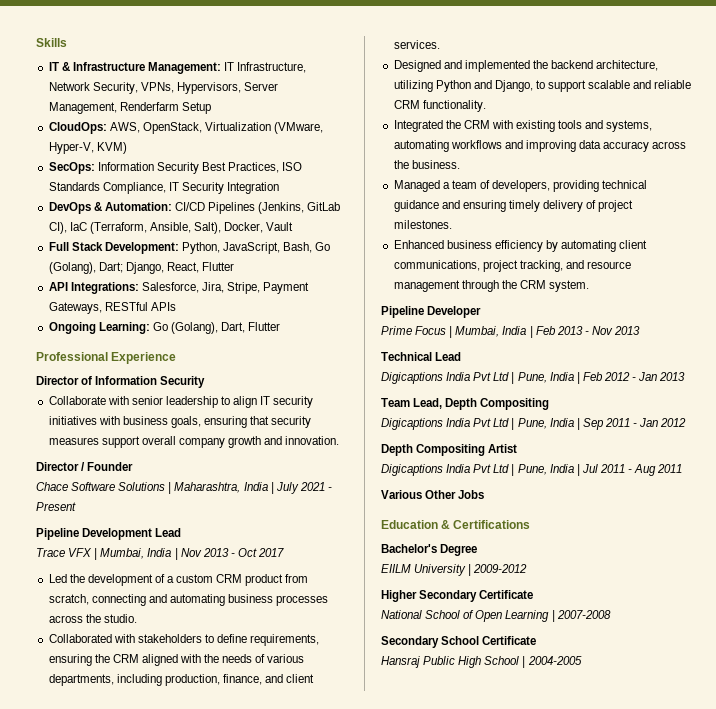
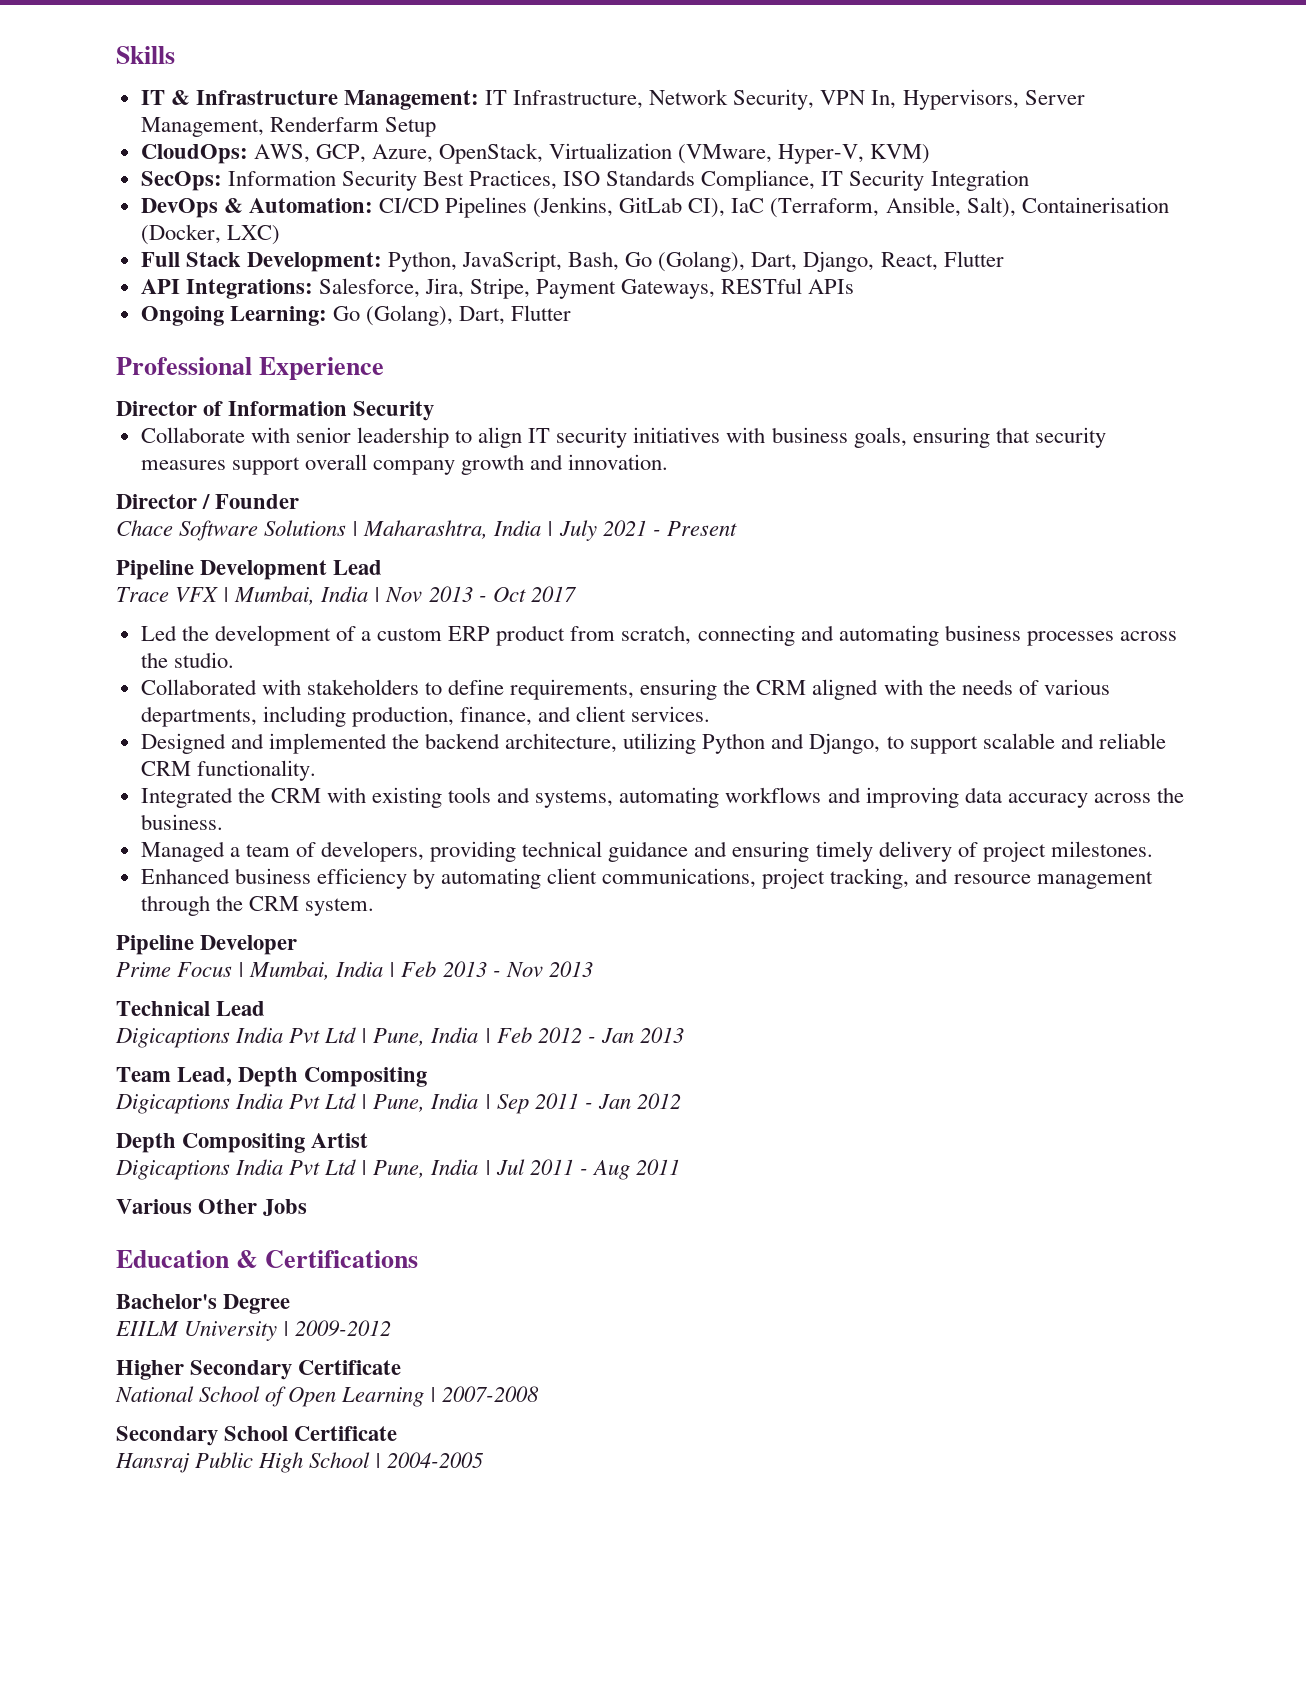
- IT & Infrastructure Management: IT Infrastructure, Network Security, VPNs, Hypervisors, Server Management, Renderfarm Setup
+ IT & Infrastructure Management: IT Infrastructure, Network Security, VPN In, Hypervisors, Server Management, Renderfarm Setup
- CloudOps: AWS, OpenStack, Virtualization (VMware, Hyper-V, KVM)
+ CloudOps: AWS, GCP, Azure, OpenStack, Virtualization (VMware, Hyper-V, KVM)
- DevOps & Automation: CI/CD Pipelines (Jenkins, GitLab CI), IaC (Terraform, Ansible, Salt), Docker, Vault
+ DevOps & Automation: CI/CD Pipelines (Jenkins, GitLab CI), IaC (Terraform, Ansible, Salt), Containerisation (Docker, LXC)
- Full Stack Development: Python, JavaScript, Bash, Go (Golang), Dart; Django, React, Flutter
+ Full Stack Development: Python, JavaScript, Bash, Go (Golang), Dart, Django, React, Flutter
- Led the development of a custom CRM product from scratch, connecting and automating business processes across the studio.
+ Led the development of a custom ERP product from scratch, connecting and automating business processes across the studio.

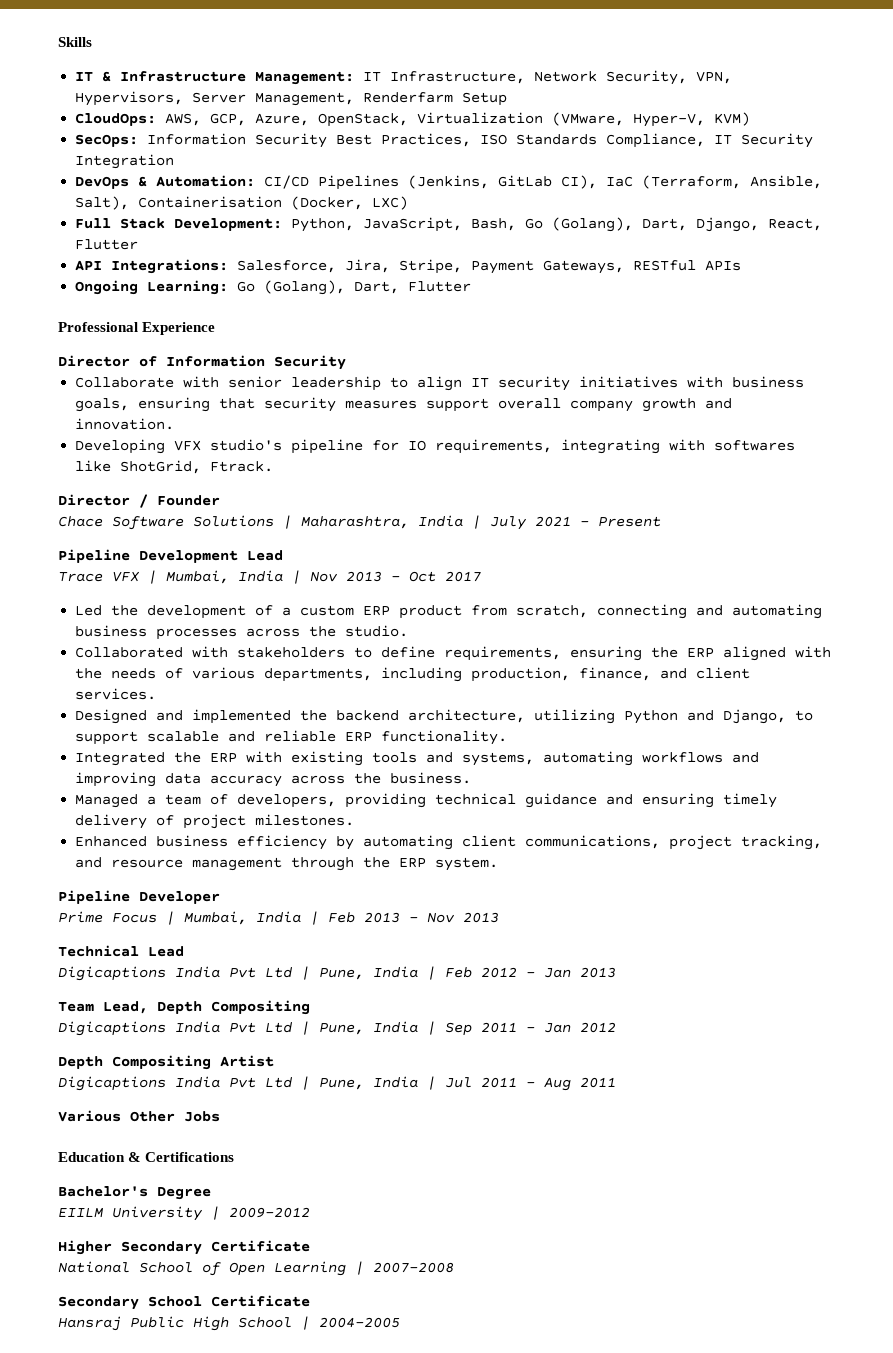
- IT & Infrastructure Management: IT Infrastructure, Network Security, VPN In, Hypervisors, Server Management, Renderfarm Setup
+ IT & Infrastructure Management: IT Infrastructure, Network Security, VPN, Hypervisors, Server Management, Renderfarm Setup
+ Developing VFX studio's pipeline for IO requirements, integrating with softwares like ShotGrid, Ftrack.
- Collaborated with stakeholders to define requirements, ensuring the CRM aligned with the needs of various departments, including production, finance, and client services.
+ Collaborated with stakeholders to define requirements, ensuring the ERP aligned with the needs of various departments, including production, finance, and client services.
- Designed and implemented the backend architecture, utilizing Python and Django, to support scalable and reliable CRM functionality.
+ Designed and implemented the backend architecture, utilizing Python and Django, to support scalable and reliable ERP functionality.
- Integrated the CRM with existing tools and systems, automating workflows and improving data accuracy across the business.
+ Integrated the ERP with existing tools and systems, automating workflows and improving data accuracy across the business.
- Enhanced business efficiency by automating client communications, project tracking, and resource management through the CRM system.
+ Enhanced business efficiency by automating client communications, project tracking, and resource management through the ERP system.

